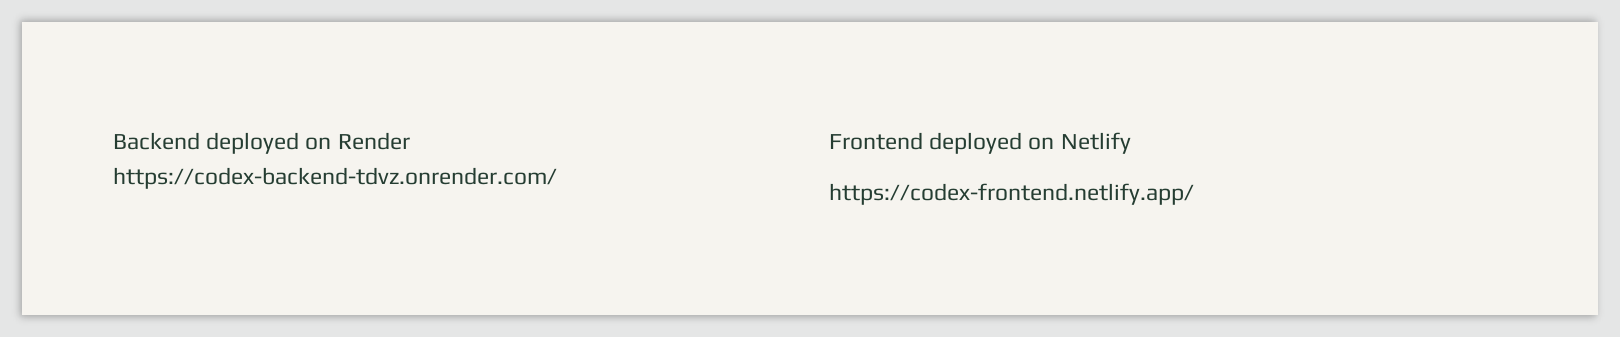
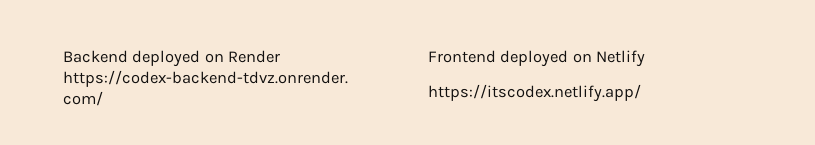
- https://codex-frontend.netlify.app/
+ https://itscodex.netlify.app/

